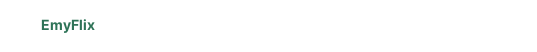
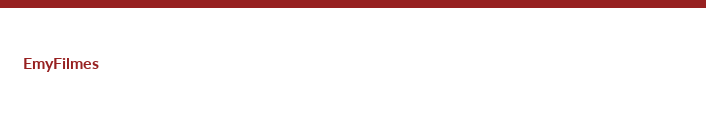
- EmyFlix
+ EmyFilmes

